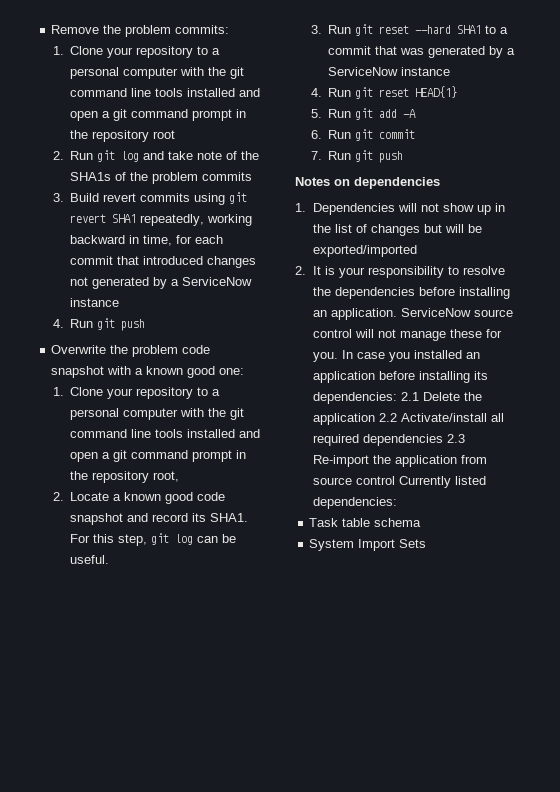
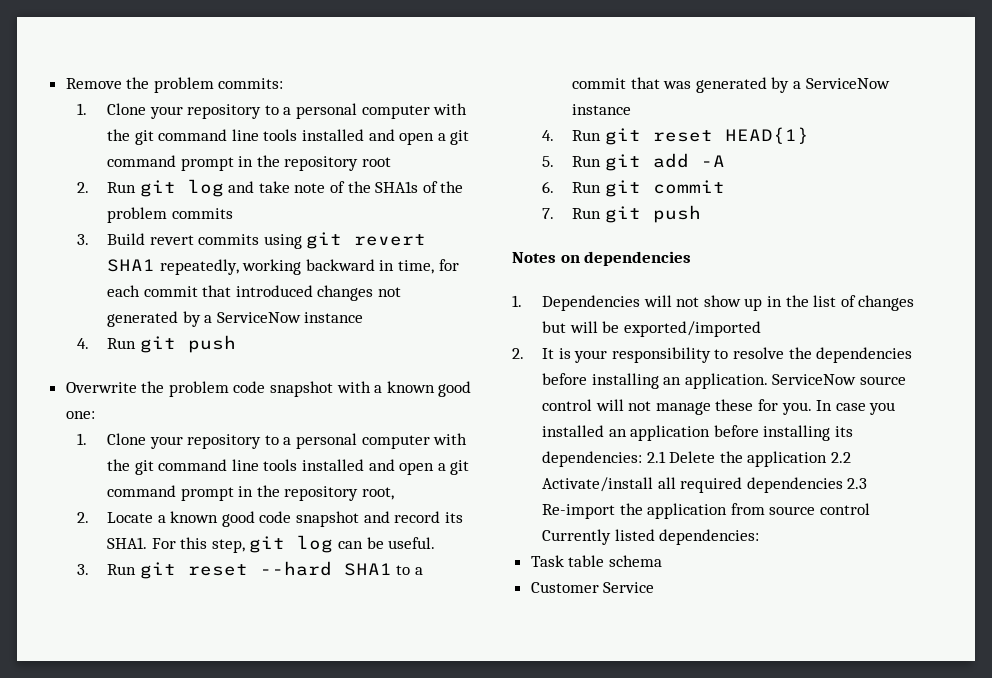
- System Import Sets
+ Customer Service

